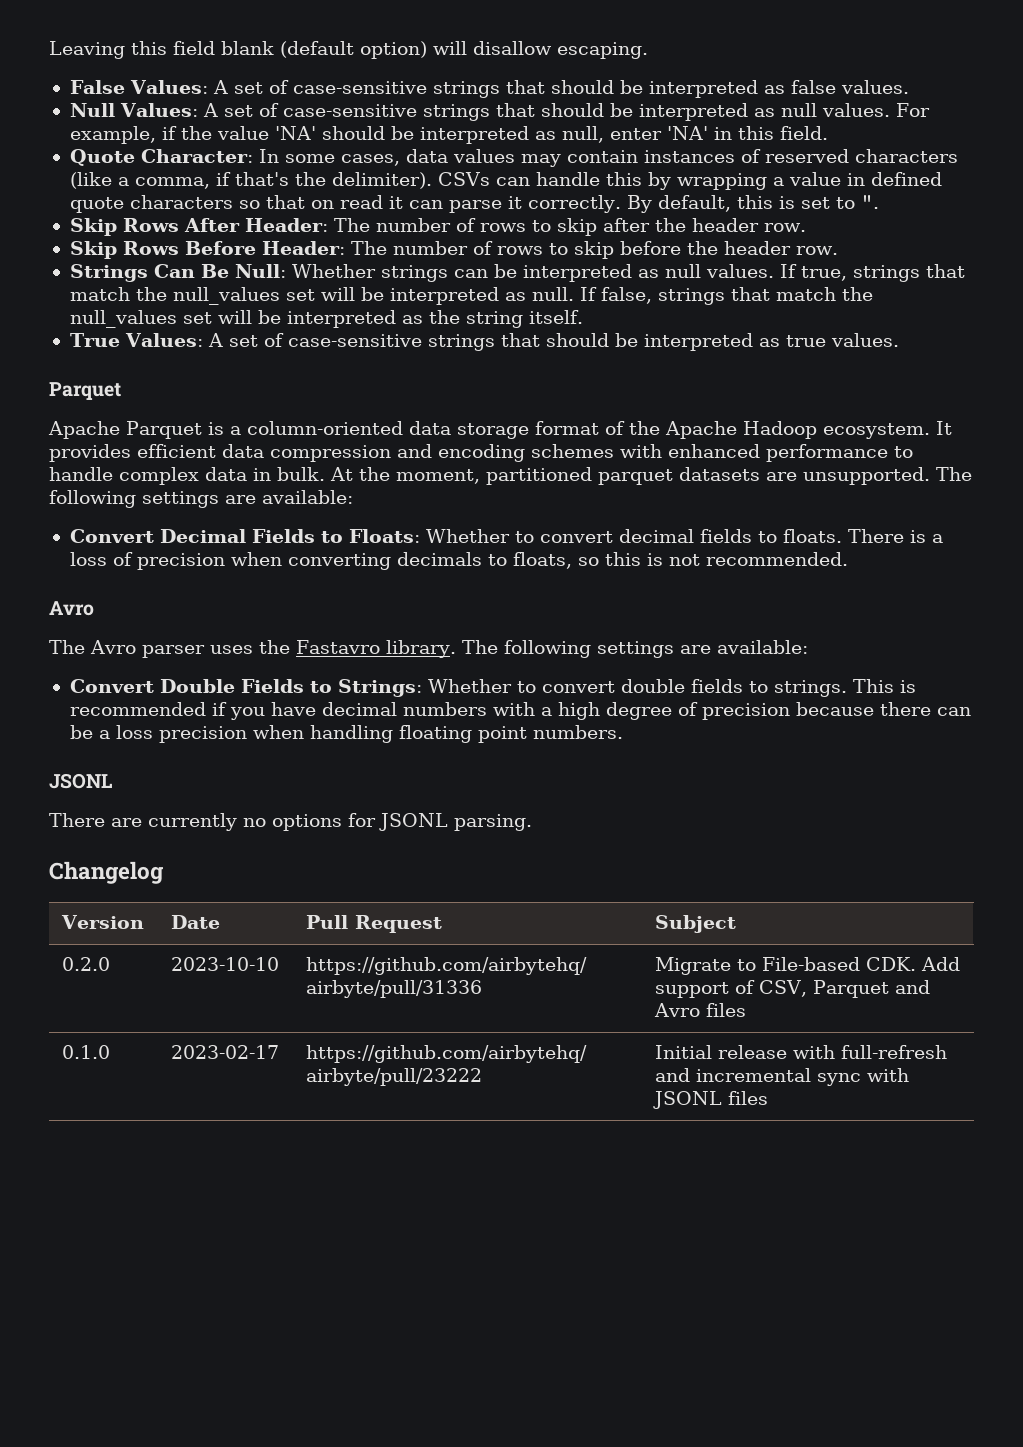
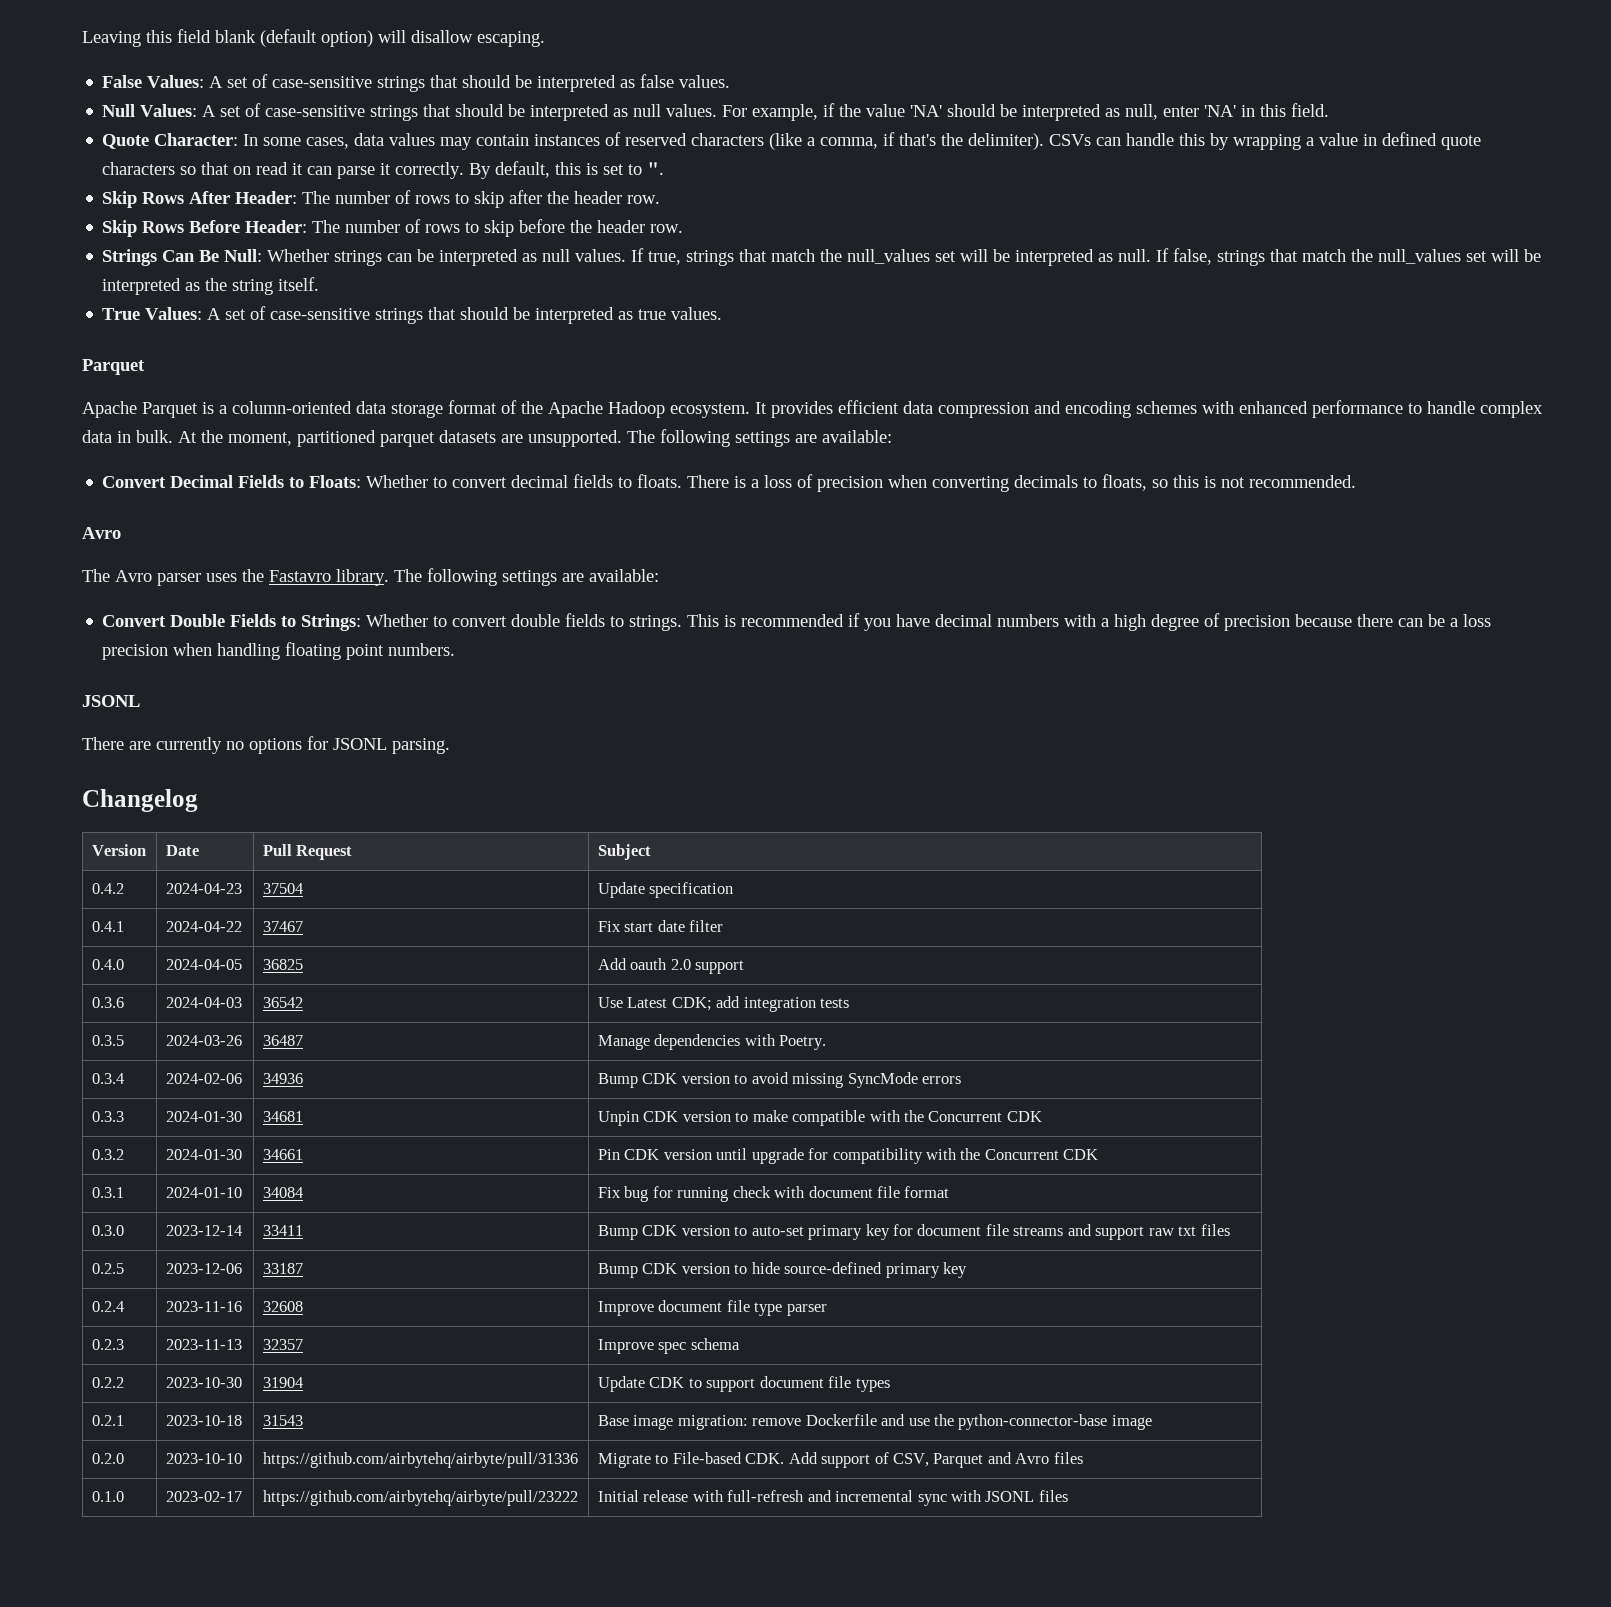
+ 0.4.2 | 2024-04-23 | 37504 | Update specification
+ 0.4.1 | 2024-04-22 | 37467 | Fix start date filter
+ 0.4.0 | 2024-04-05 | 36825 | Add oauth 2.0 support
+ 0.3.6 | 2024-04-03 | 36542 | Use Latest CDK; add integration tests
+ 0.3.5 | 2024-03-26 | 36487 | Manage dependencies with Poetry.
+ 0.3.4 | 2024-02-06 | 34936 | Bump CDK version to avoid missing SyncMode errors
+ 0.3.3 | 2024-01-30 | 34681 | Unpin CDK version to make compatible with the Concurrent CDK
+ 0.3.2 | 2024-01-30 | 34661 | Pin CDK version until upgrade for compatibility with the Concurrent CDK
+ 0.3.1 | 2024-01-10 | 34084 | Fix bug for running check with document file format
+ 0.3.0 | 2023-12-14 | 33411 | Bump CDK version to auto-set primary key for document file streams and support raw txt files
+ 0.2.5 | 2023-12-06 | 33187 | Bump CDK version to hide source-defined primary key
+ 0.2.4 | 2023-11-16 | 32608 | Improve document file type parser
+ 0.2.3 | 2023-11-13 | 32357 | Improve spec schema
+ 0.2.2 | 2023-10-30 | 31904 | Update CDK to support document file types
+ 0.2.1 | 2023-10-18 | 31543 | Base image migration: remove Dockerfile and use the python-connector-base image

